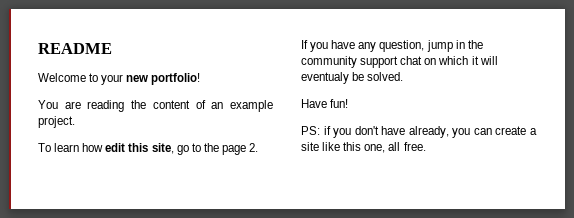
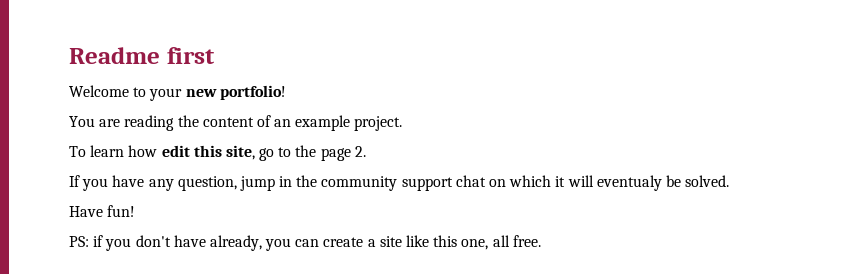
- README
+ Readme first

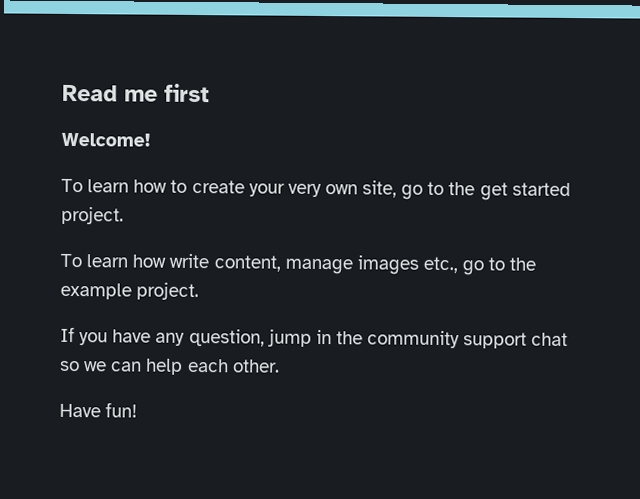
- Readme first
+ Read me first
- Welcome to your new portfolio!
- You are reading the content of an example project.
+ Welcome!
+ To learn how to create your very own site, go to the get started project.
- To learn how edit this site, go to the page 2.
+ To learn how write content, manage images etc., go to the example project.
- If you have any question, jump in the community support chat on which it will eventualy be solved.
+ If you have any question, jump in the community support chat so we can help each other.
  Have fun!
- PS: if you don't have already, you can create a site like this one, all free.

